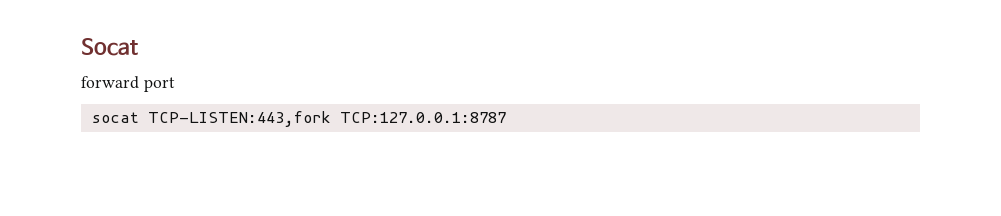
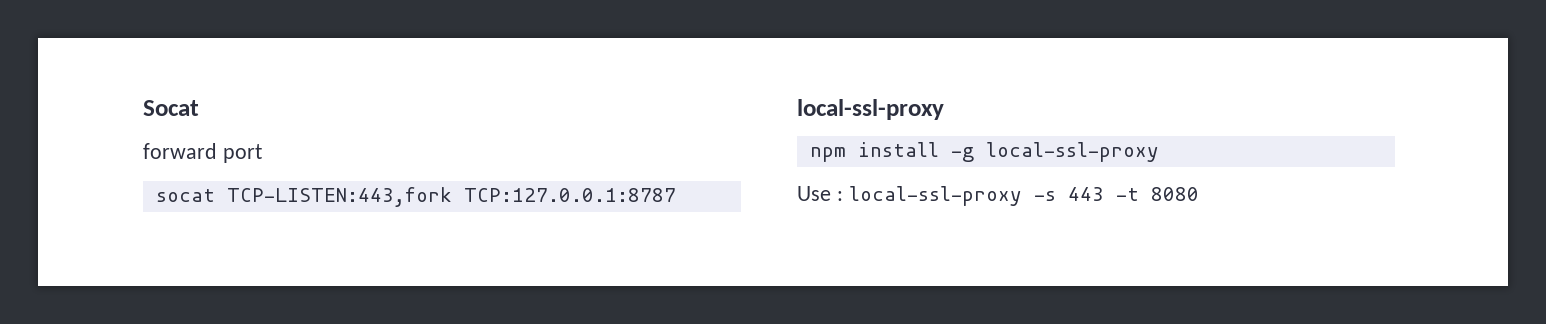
  socat TCP-LISTEN:443,fork TCP:127.0.0.1:8787
+ local-ssl-proxy
+ npm install -g local-ssl-proxy
+ Use : local-ssl-proxy -s 443 -t 8080

